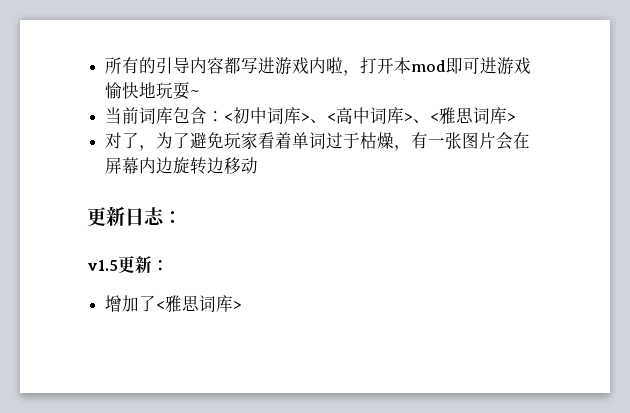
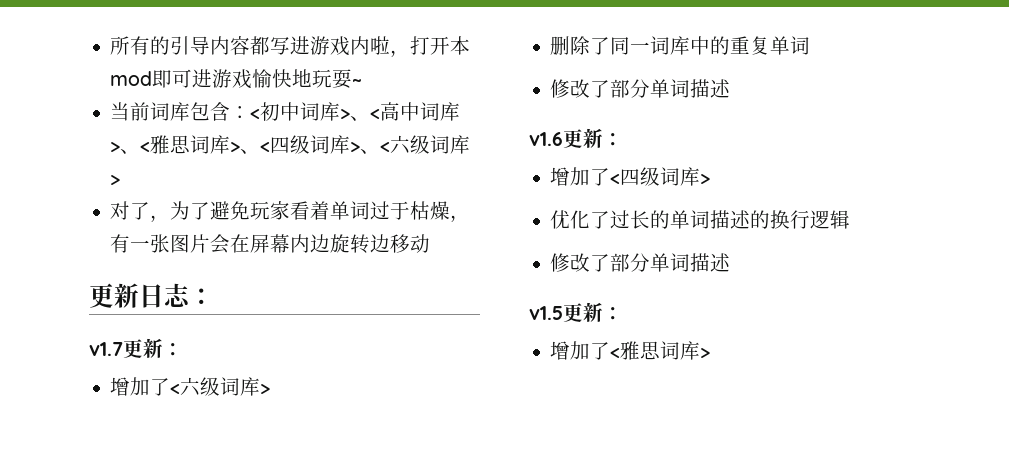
- 当前词库包含：<初中词库>、<高中词库>、<雅思词库>
+ 当前词库包含：<初中词库>、<高中词库>、<雅思词库>、<四级词库>、<六级词库>
+ v1.7更新：
+ 增加了<六级词库>
+ 删除了同一词库中的重复单词
+ 修改了部分单词描述
+ v1.6更新：
+ 增加了<四级词库>
+ 优化了过长的单词描述的换行逻辑
+ 修改了部分单词描述

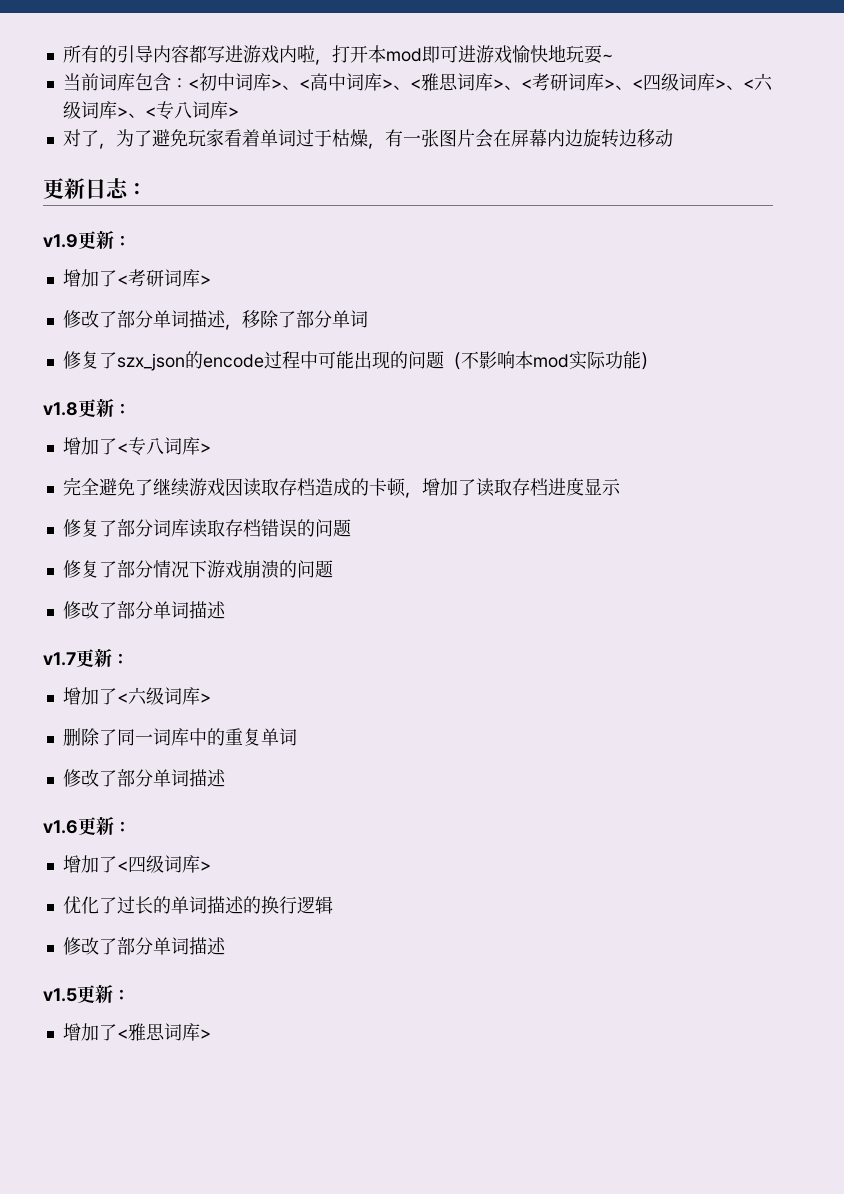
- 当前词库包含：<初中词库>、<高中词库>、<雅思词库>、<四级词库>、<六级词库>
+ 当前词库包含：<初中词库>、<高中词库>、<雅思词库>、<考研词库>、<四级词库>、<六级词库>、<专八词库>
+ v1.9更新：
+ 增加了<考研词库>
+ 修改了部分单词描述，移除了部分单词
+ 修复了szx_json的encode过程中可能出现的问题（不影响本mod实际功能）
+ v1.8更新：
+ 增加了<专八词库>
+ 完全避免了继续游戏因读取存档造成的卡顿，增加了读取存档进度显示
+ 修复了部分词库读取存档错误的问题
+ 修复了部分情况下游戏崩溃的问题
+ 修改了部分单词描述

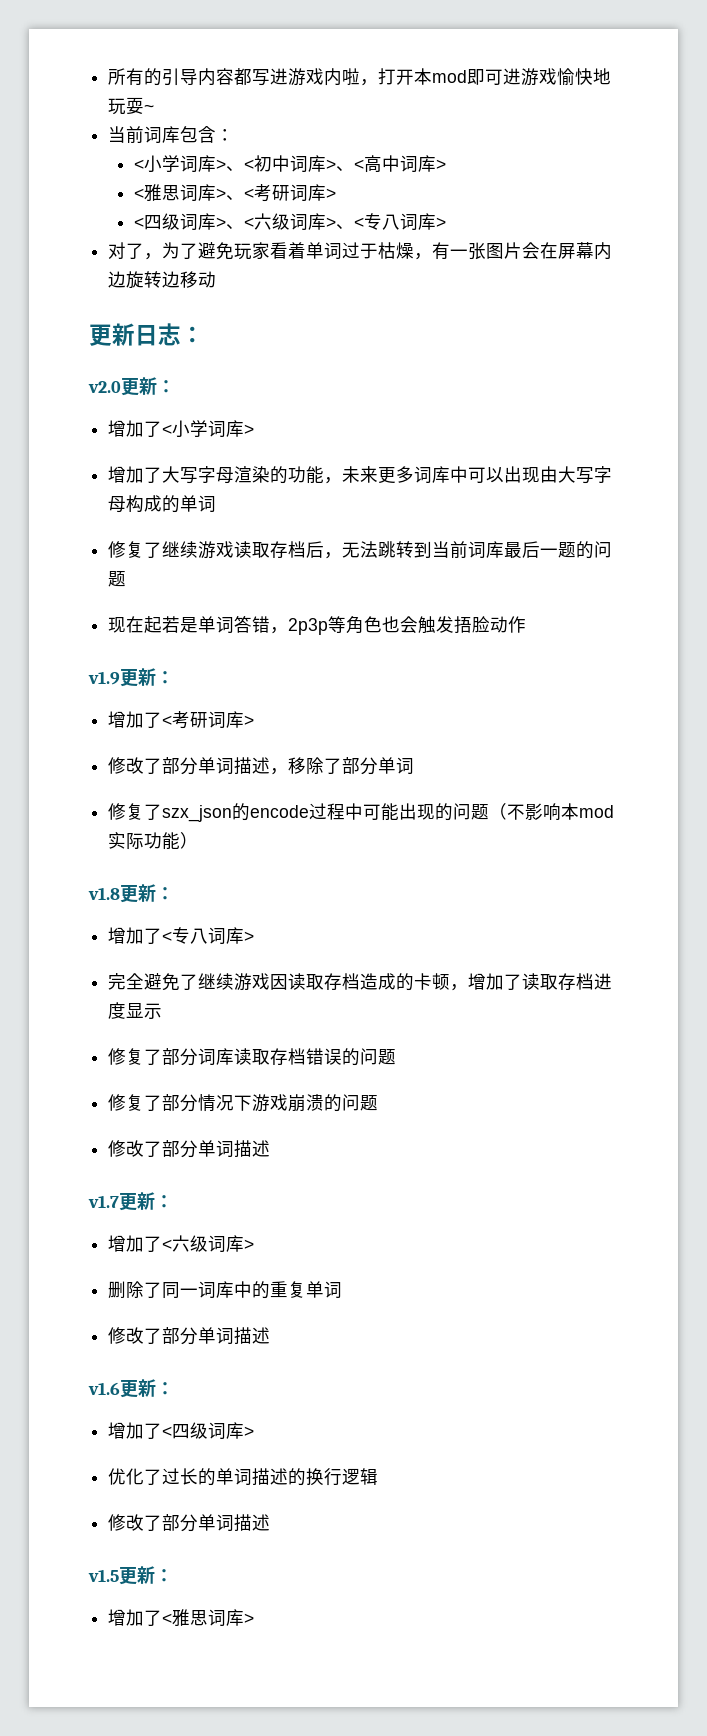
- 当前词库包含：<初中词库>、<高中词库>、<雅思词库>、<考研词库>、<四级词库>、<六级词库>、<专八词库>
+ 当前词库包含：
+ <小学词库>、<初中词库>、<高中词库>
+ <雅思词库>、<考研词库>
+ <四级词库>、<六级词库>、<专八词库>
+ v2.0更新：
+ 增加了<小学词库>
+ 增加了大写字母渲染的功能，未来更多词库中可以出现由大写字母构成的单词
+ 修复了继续游戏读取存档后，无法跳转到当前词库最后一题的问题
+ 现在起若是单词答错，2p3p等角色也会触发捂脸动作

